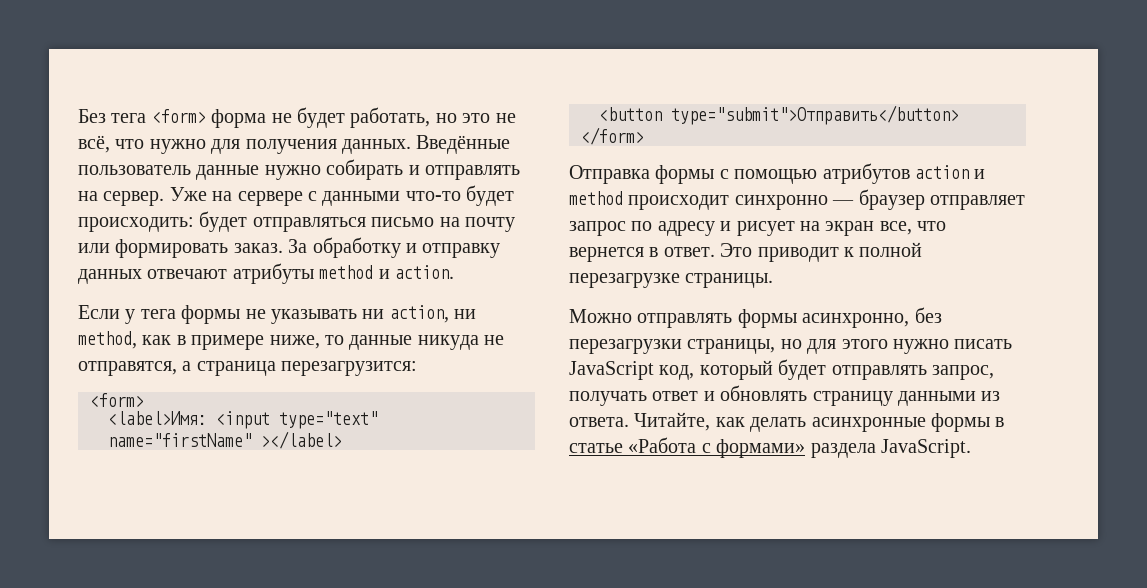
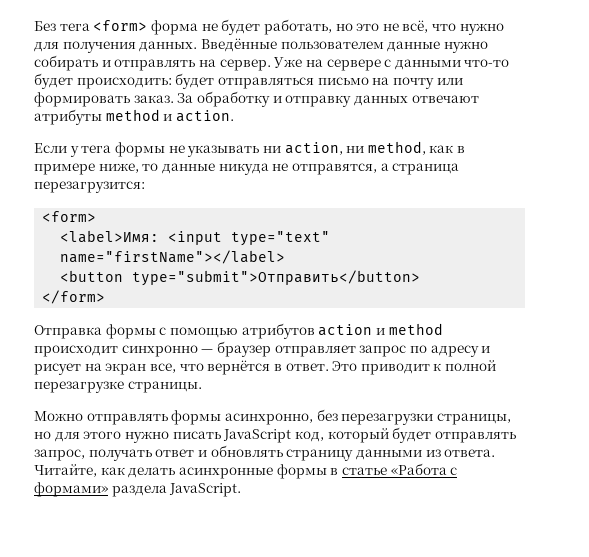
- Введённые пользователь данные нужно собирать и отправлять на сервер.
+ Введённые пользователем данные нужно собирать и отправлять на сервер.
- <label>Имя: <input type="text" name="firstName" ></label>
+ <label>Имя: <input type="text" name="firstName"></label>
- Отправка формы с помощью атрибутов action и method происходит синхронно — браузер отправляет запрос по адресу и рисует на экран все, что вернется в ответ.
+ Отправка формы с помощью атрибутов action и method происходит синхронно — браузер отправляет запрос по адресу и рисует на экран все, что вернётся в ответ.

